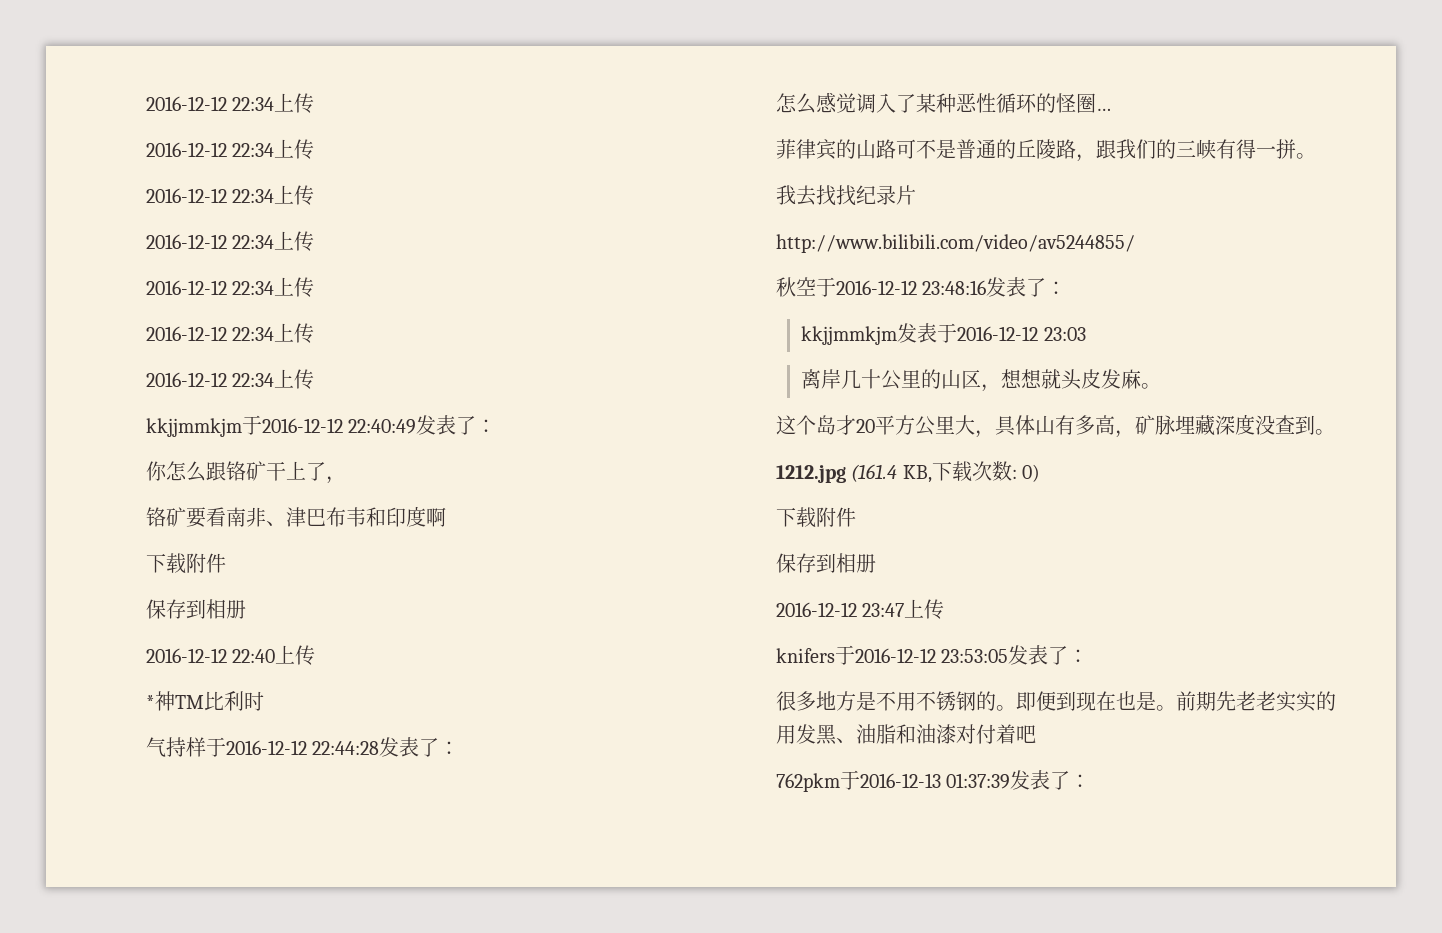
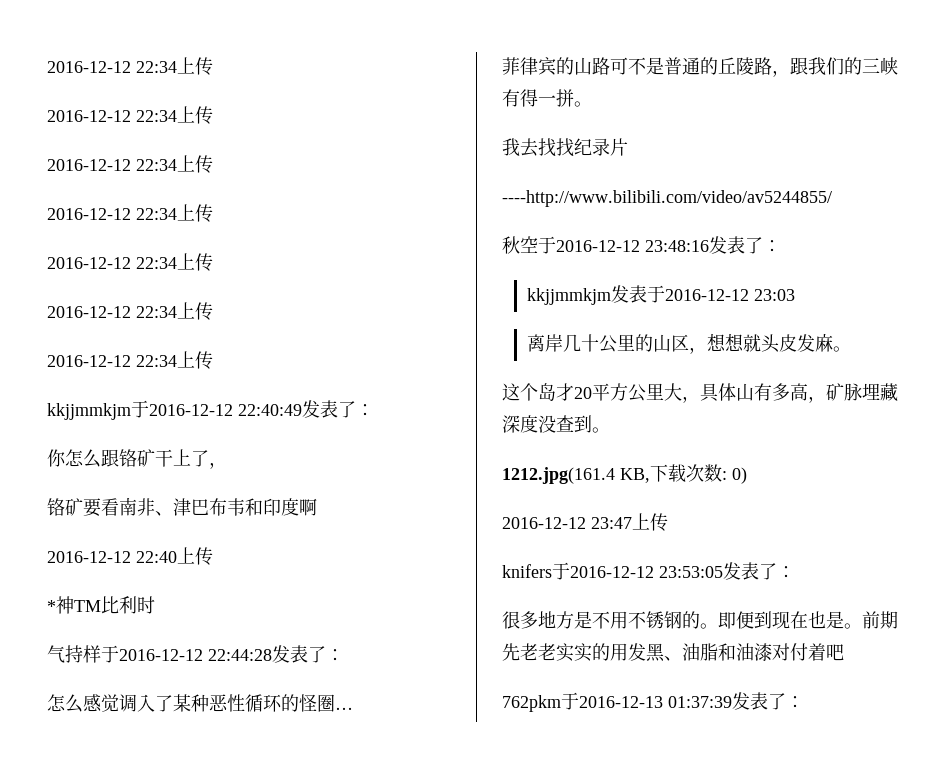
  铬矿要看南非、津巴布韦和印度啊
- 下载附件
- 保存到相册
- http://www.bilibili.com/video/av5244855/
+ ----http://www.bilibili.com/video/av5244855/
- 1212.jpg (161.4 KB,下载次数: 0)
- 下载附件
- 保存到相册
+ 1212.jpg(161.4 KB,下载次数: 0)

